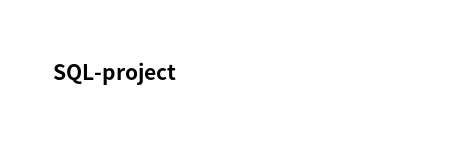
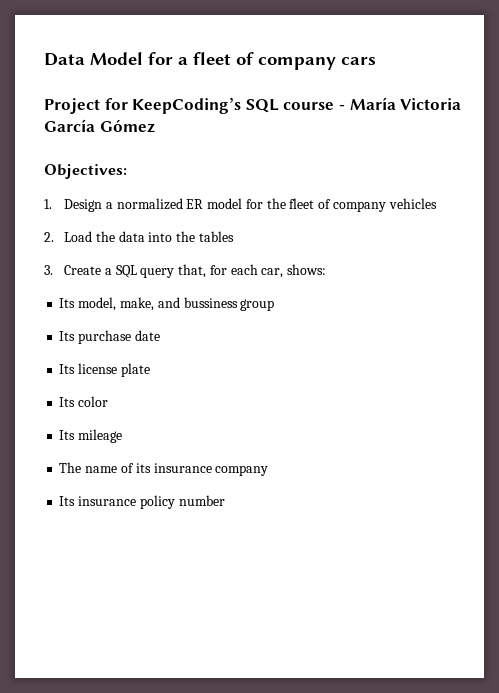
- SQL-project
+ Data Model for a fleet of company cars
+ Project for KeepCoding’s SQL course - María Victoria García Gómez
+ Objectives:
+ 1. Design a normalized ER model for the fleet of company vehicles
+ 2. Load the data into the tables
+ 3. Create a SQL query that, for each car, shows:
+ Its model, make, and bussiness group
+ Its purchase date
+ Its license plate
+ Its color
+ Its mileage
+ The name of its insurance company
+ Its insurance policy number

